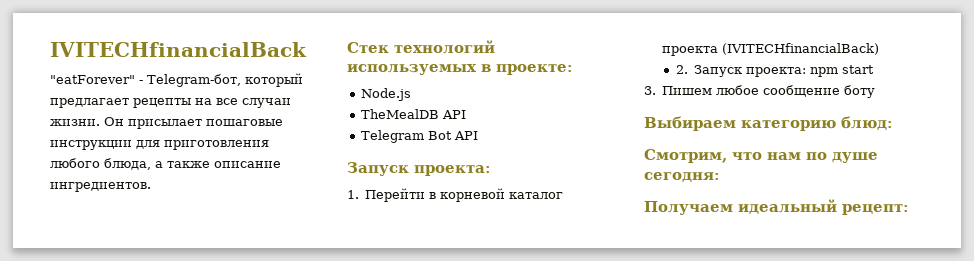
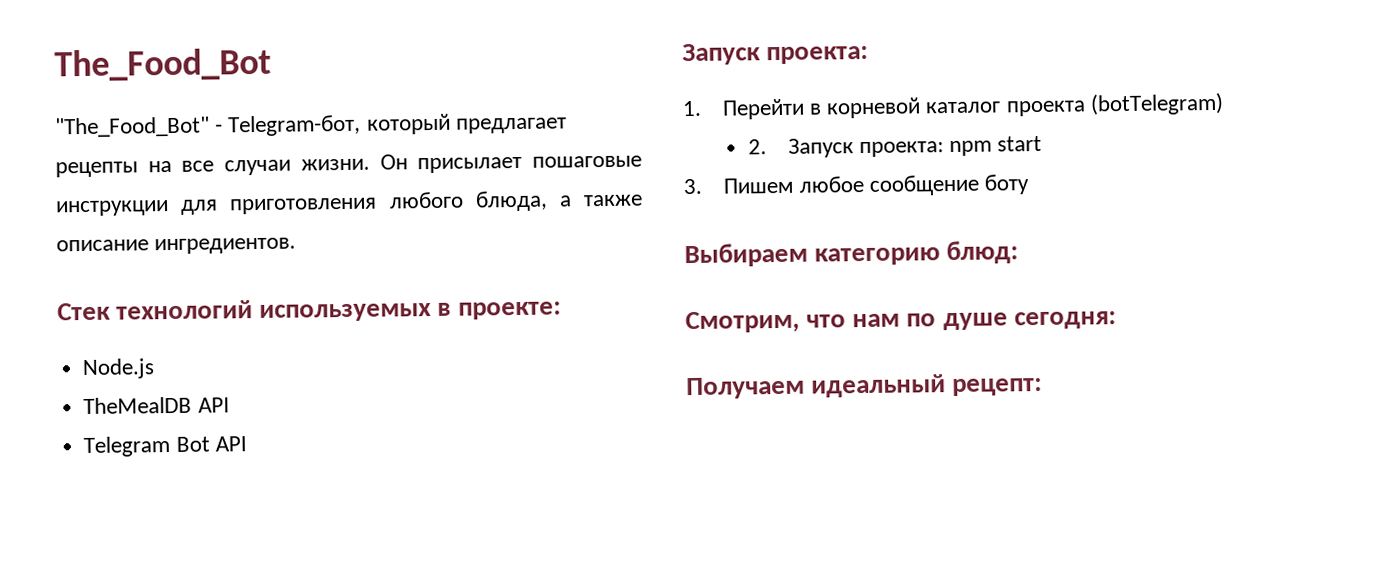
- IVITECHfinancialBack
- "eatForever" - Telegram-бот, который предлагает рецепты на все случаи жизни.
+ The_Food_Bot
+ "The_Food_Bot" - Telegram-бот, который предлагает рецепты на все случаи жизни.
- 1. Перейти в корневой каталог проекта (IVITECHfinancialBack)
+ 1. Перейти в корневой каталог проекта (botTelegram)

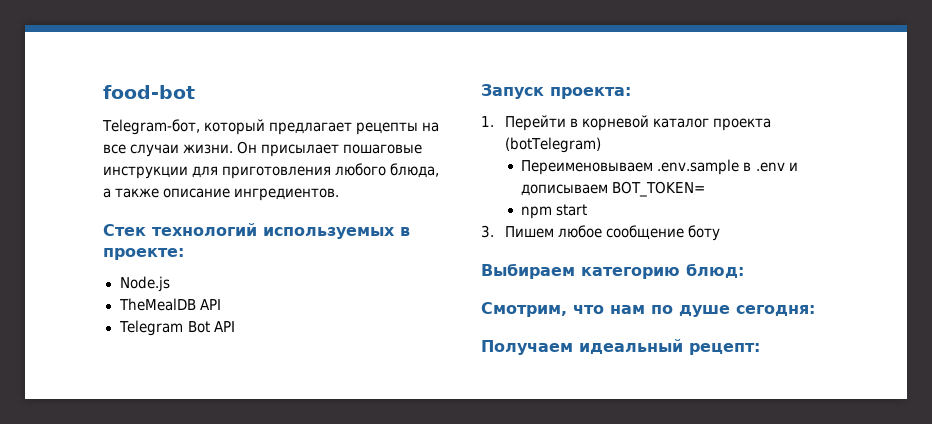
- The_Food_Bot
- "The_Food_Bot" - Telegram-бот, который предлагает рецепты на все случаи жизни.
+ food-bot
+ Telegram-бот, который предлагает рецепты на все случаи жизни.
- 2. Запуск проекта: npm start
+ Переименовываем .env.sample в .env и дописываем BOT_TOKEN=
+ npm start

